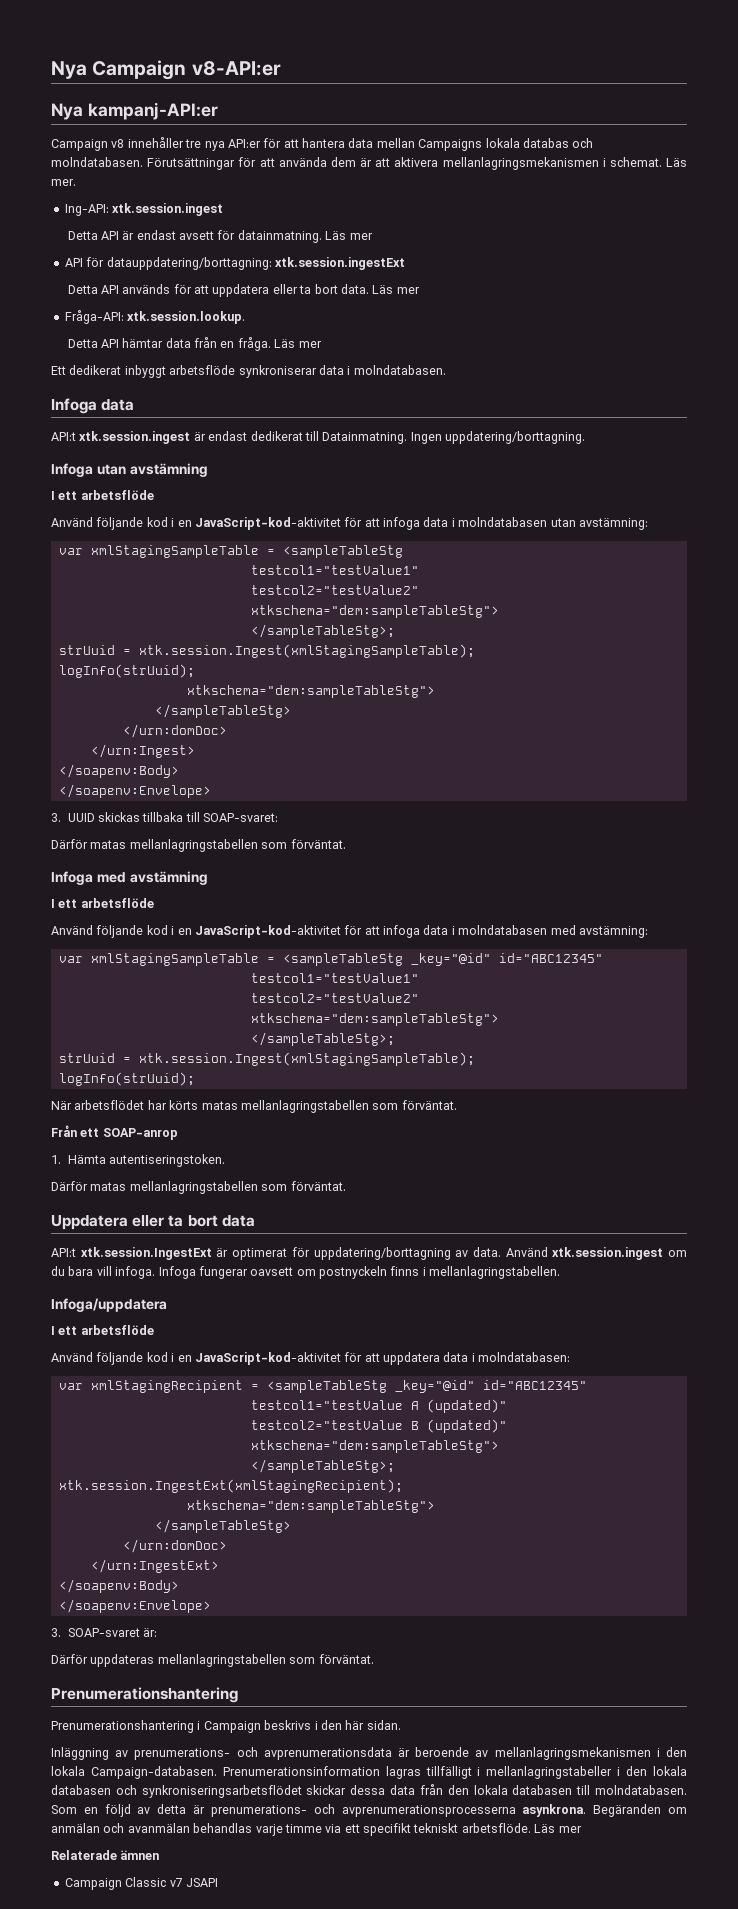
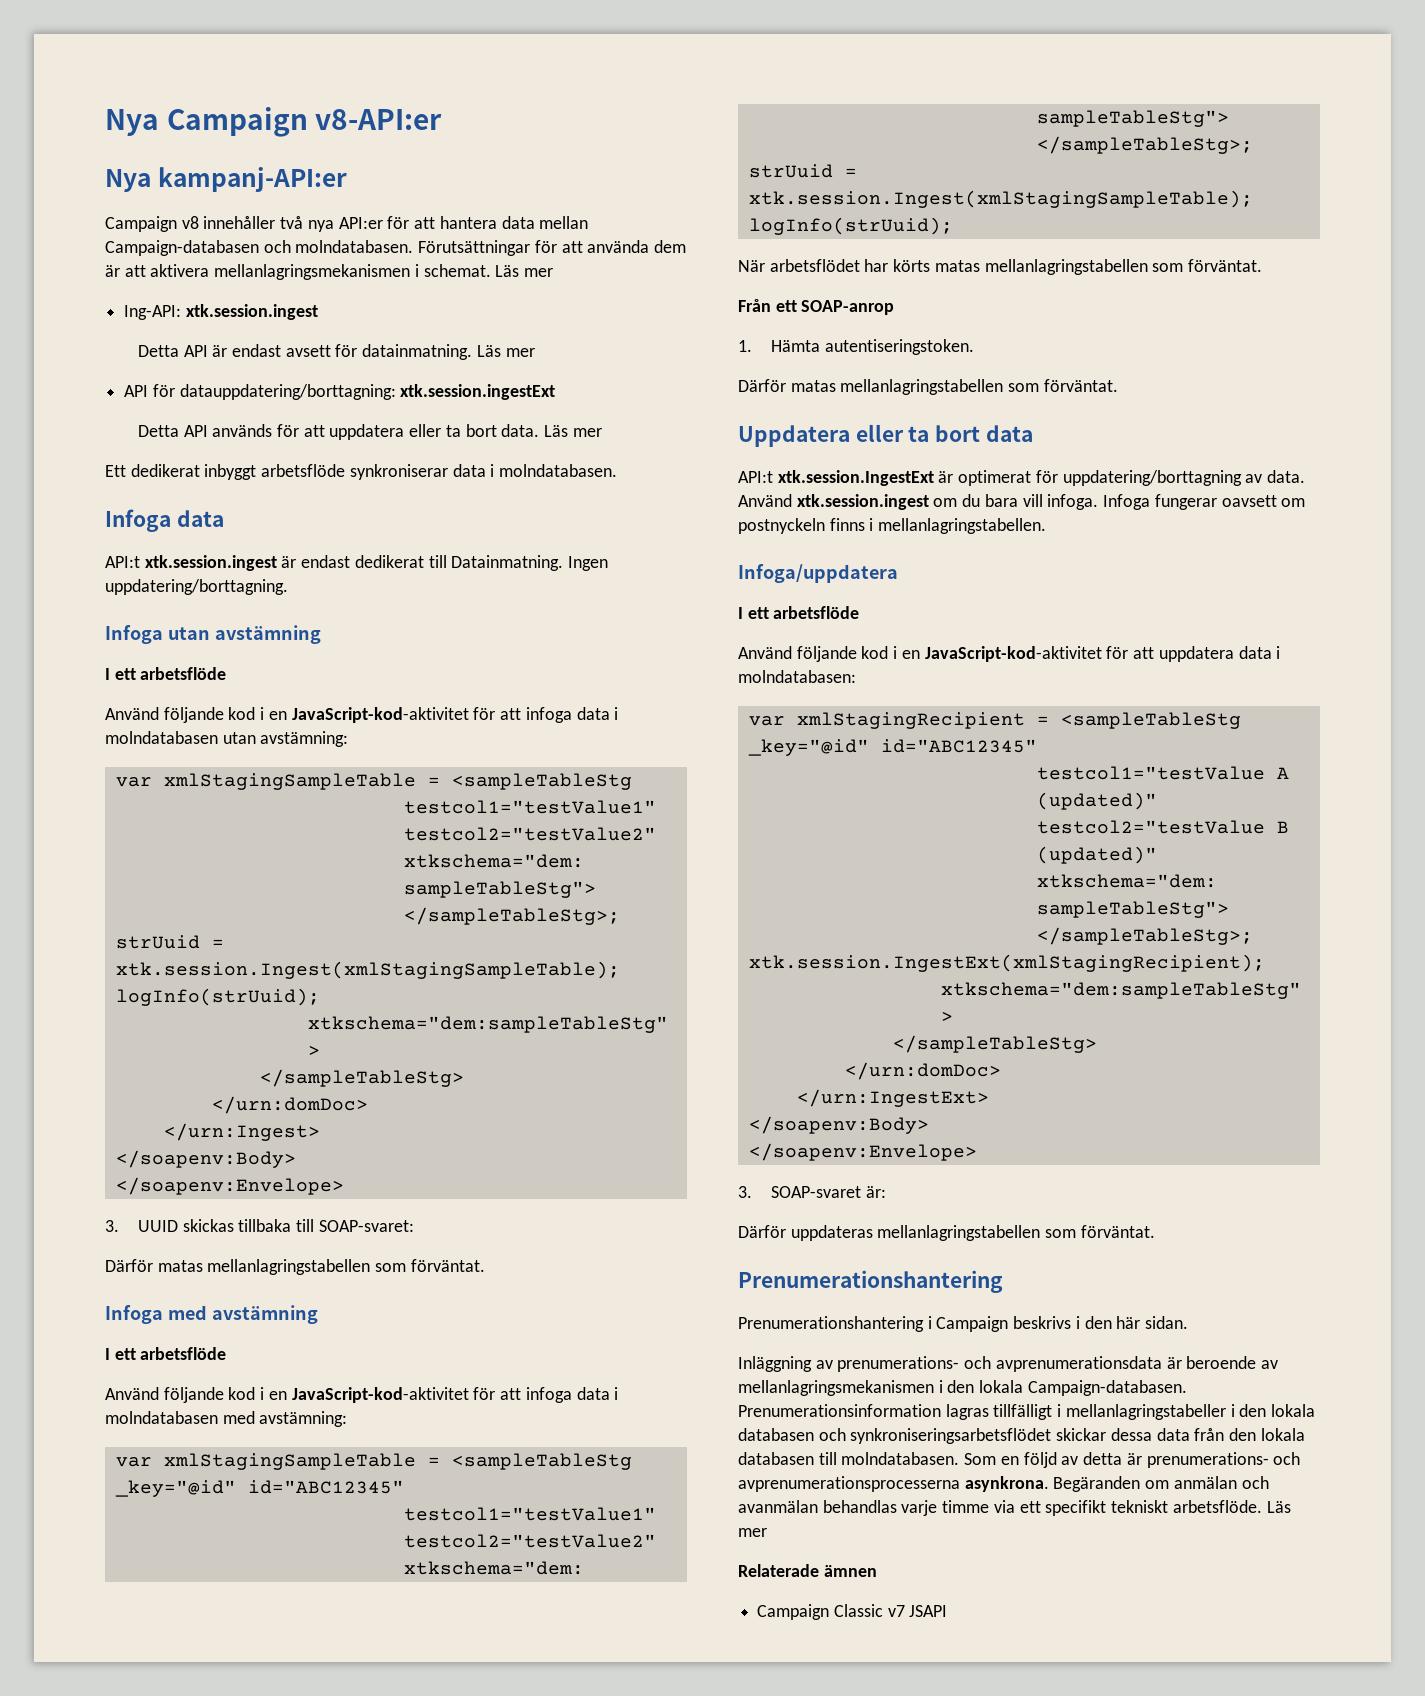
- Campaign v8 innehåller tre nya API:er för att hantera data mellan Campaigns lokala databas och molndatabasen.
+ Campaign v8 innehåller två nya API:er för att hantera data mellan Campaign-databasen och molndatabasen.
- Förutsättningar för att använda dem är att aktivera mellanlagringsmekanismen i schemat. Läs mer.
+ Förutsättningar för att använda dem är att aktivera mellanlagringsmekanismen i schemat. Läs mer
- Fråga-API: xtk.session.lookup.
- Detta API hämtar data från en fråga. Läs mer

